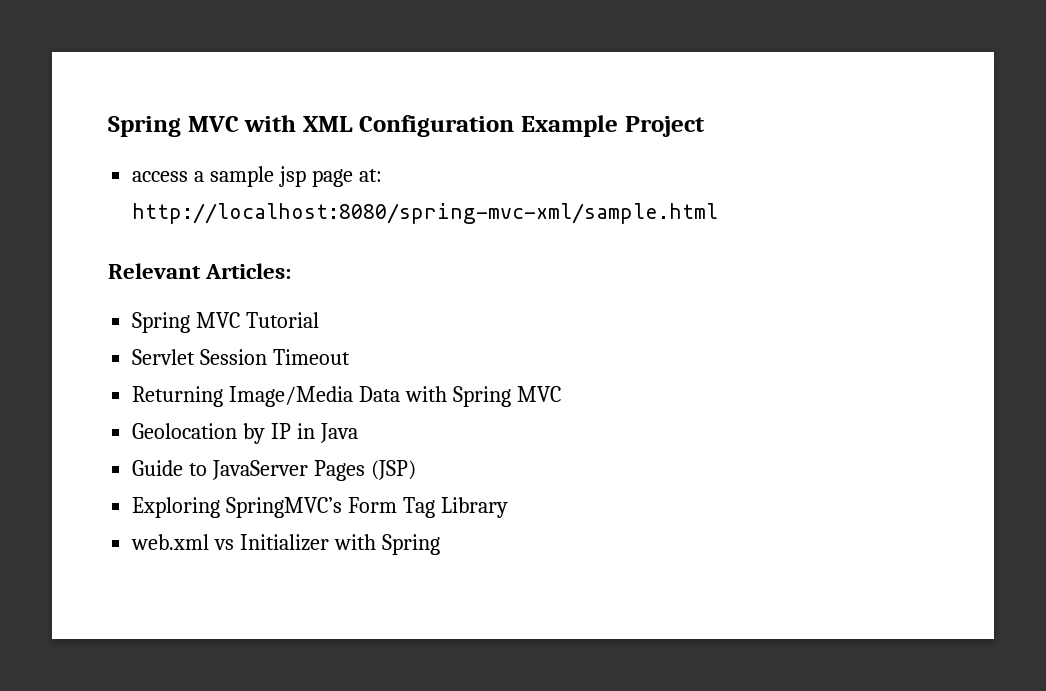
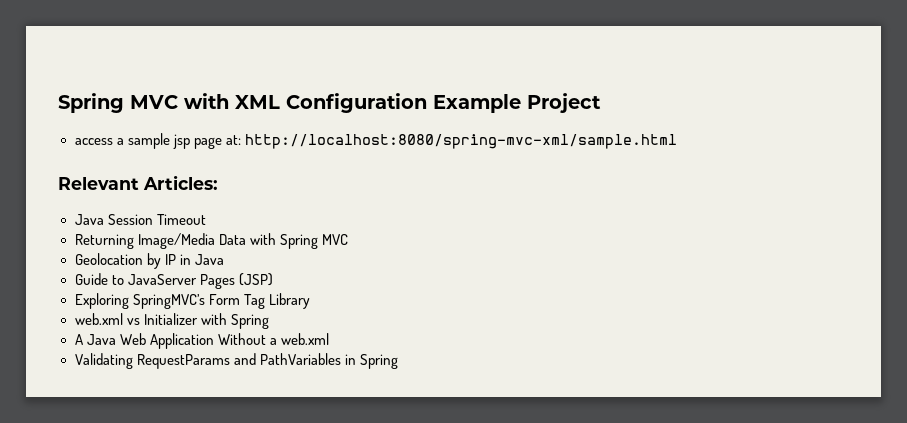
- Spring MVC Tutorial
- Servlet Session Timeout
+ Java Session Timeout
+ A Java Web Application Without a web.xml
+ Validating RequestParams and PathVariables in Spring

